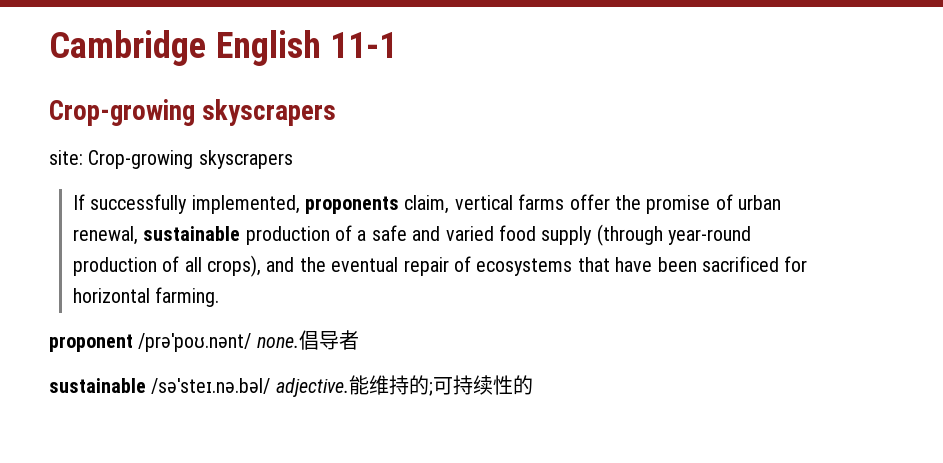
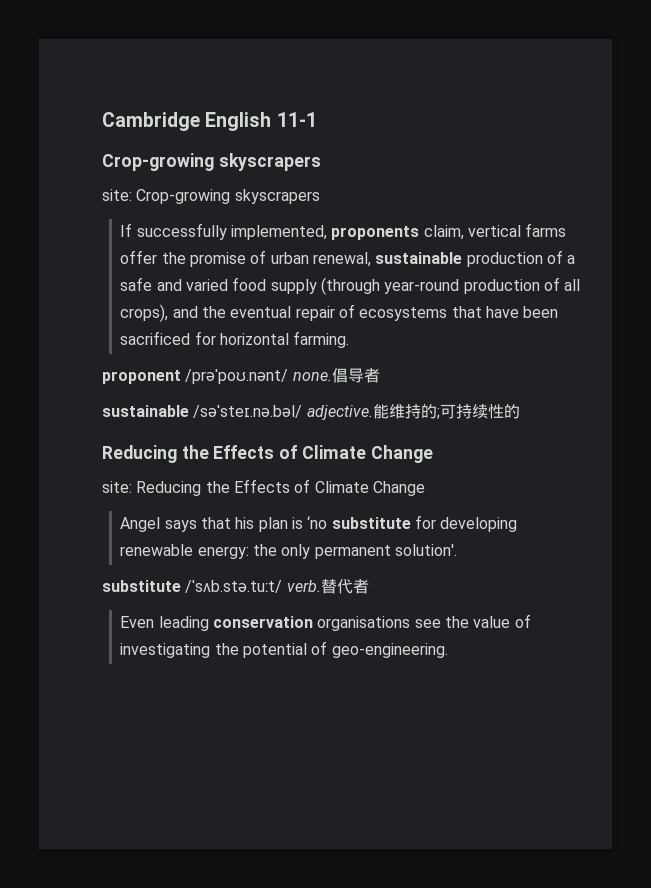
  能维持的;可持续性的
+ Reducing the Effects of Climate Change
+ site: Reducing the Effects of Climate Change
+ Angel says that his plan is ‘no substitute for developing renewable energy: the only permanent solution'.
+ substitute /ˈsʌb.stə.tuːt/ verb.替代者
+ Even leading conservation organisations see the value of investigating the potential of geo-engineering.

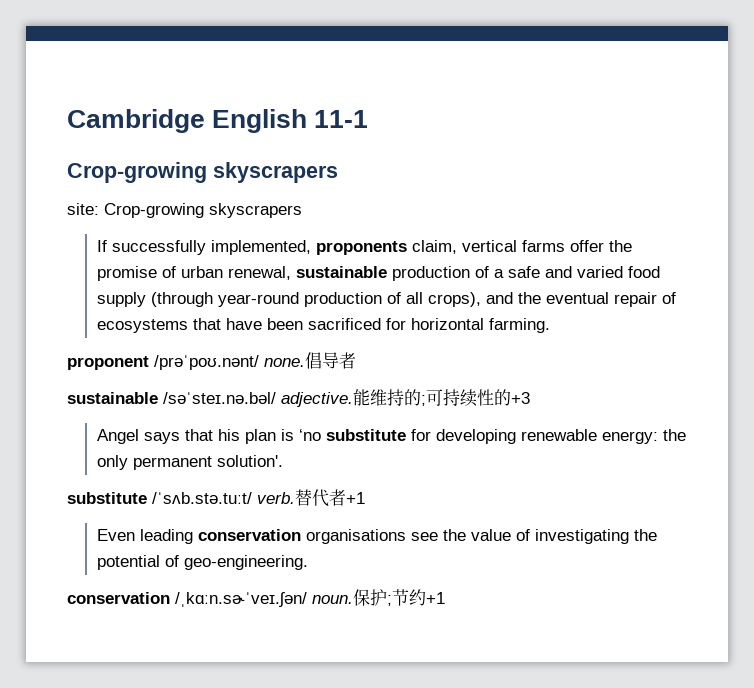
- 能维持的;可持续性的
- Reducing the Effects of Climate Change
- site: Reducing the Effects of Climate Change
+ 能维持的;可持续性的+3
- 替代者
+ 替代者+1
+ conservation /ˌkɑːn.sɚˈveɪ.ʃən/ noun.保护;节约+1

